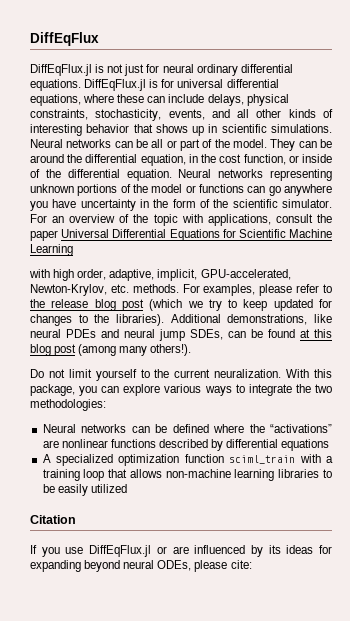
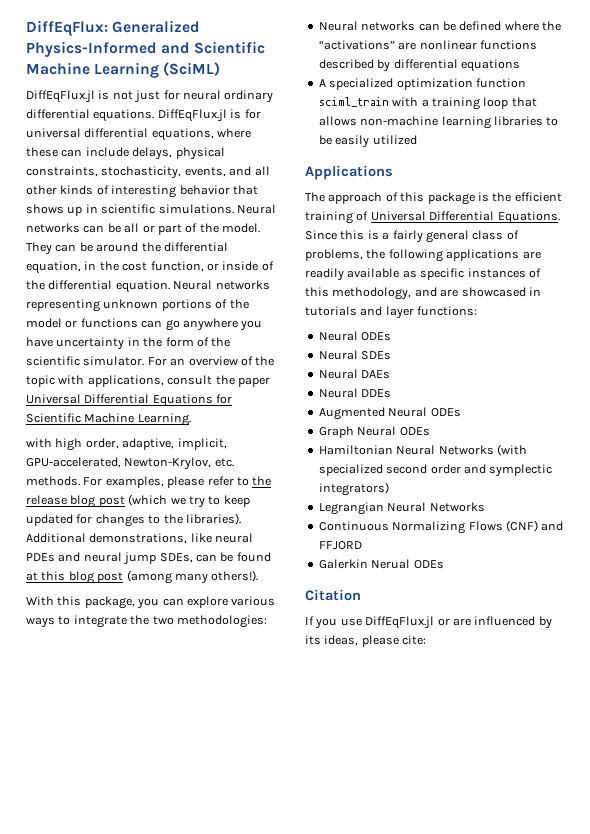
- DiffEqFlux
+ DiffEqFlux: Generalized Physics-Informed and Scientific Machine Learning (SciML)
- For an overview of the topic with applications, consult the paper Universal Differential Equations for Scientific Machine Learning
+ For an overview of the topic with applications, consult the paper Universal Differential Equations for Scientific Machine Learning.
- Do not limit yourself to the current neuralization.
+ Applications
+ The approach of this package is the efficient training of Universal Differential Equations. Since this is a fairly general class of problems, the following applications are readily available as specific instances of this methodology, and are showcased in tutorials and layer functions:
+ Neural ODEs
+ Neural SDEs
+ Neural DAEs
+ Neural DDEs
+ Augmented Neural ODEs
+ Graph Neural ODEs
+ Hamiltonian Neural Networks (with specialized second order and symplectic integrators)
+ Legrangian Neural Networks
+ Continuous Normalizing Flows (CNF) and FFJORD
+ Galerkin Nerual ODEs
- If you use DiffEqFlux.jl or are influenced by its ideas for expanding beyond neural ODEs, please cite:
+ If you use DiffEqFlux.jl or are influenced by its ideas, please cite:

